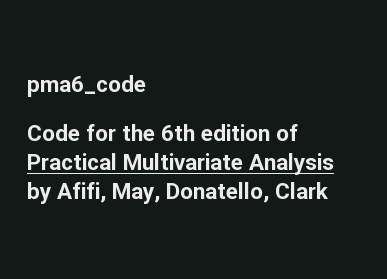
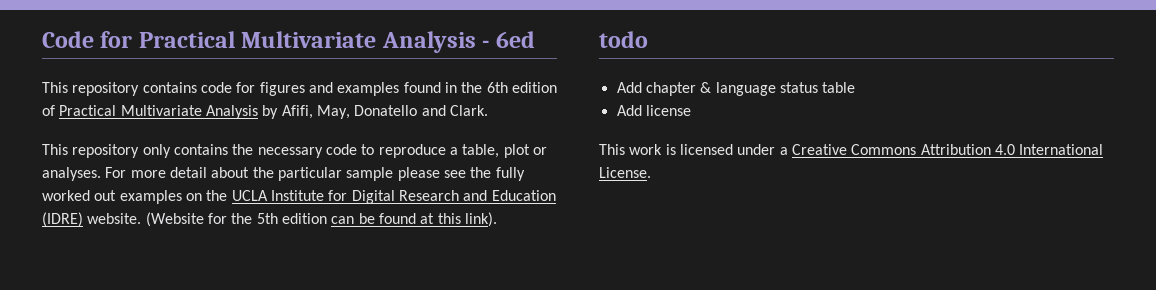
- pma6_code
- Code for the 6th edition of Practical Multivariate Analysis by Afifi, May, Donatello, Clark
+ Code for Practical Multivariate Analysis - 6ed
+ This repository contains code for figures and examples found in the 6th edition of Practical Multivariate Analysis by Afifi, May, Donatello and Clark.
+ This repository only contains the necessary code to reproduce a table, plot or analyses. For more detail about the particular sample please see the fully worked out examples on the UCLA Institute for Digital Research and Education (IDRE) website. (Website for the 5th edition can be found at this link).
+ todo
+ Add chapter & language status table
+ Add license
+ This work is licensed under a Creative Commons Attribution 4.0 International License.

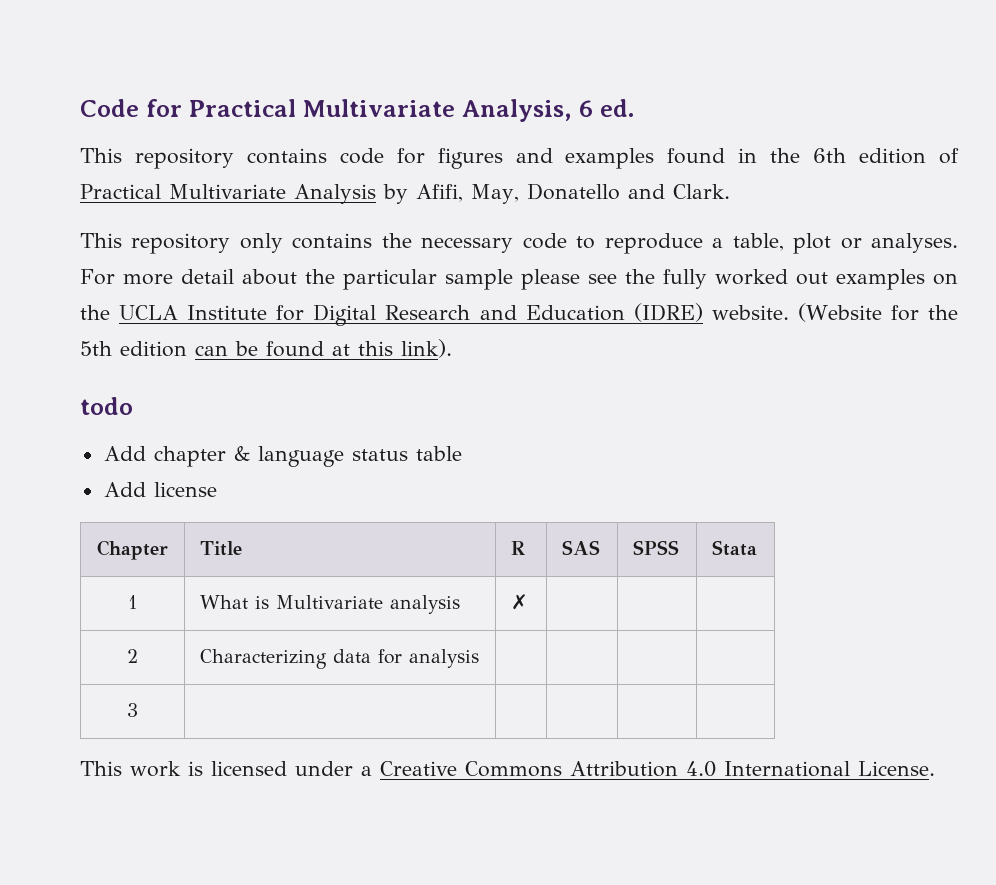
- Code for Practical Multivariate Analysis - 6ed
+ Code for Practical Multivariate Analysis, 6 ed.
+ Chapter | Title | R | SAS | SPSS | Stata
+ 1 | What is Multivariate analysis | ✗ | | |
+ 2 | Characterizing data for analysis | | | |
+ 3 | | | | |

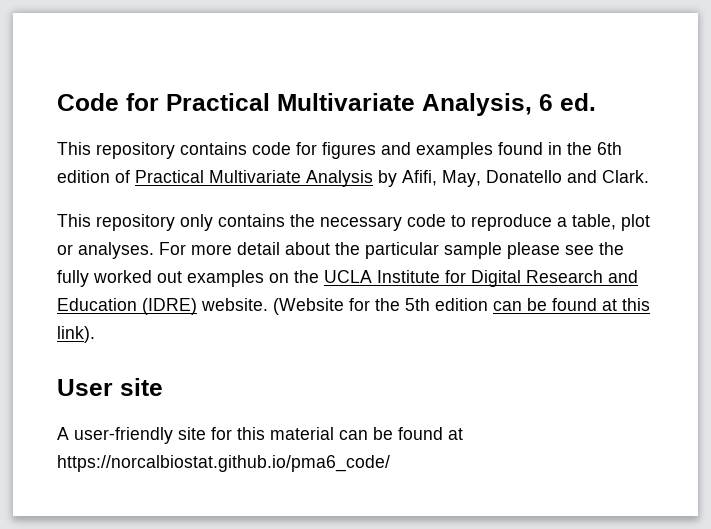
- todo
- Add chapter & language status table
- Add license
- Chapter | Title | R | SAS | SPSS | Stata
- 1 | What is Multivariate analysis | ✗ | | |
- 2 | Characterizing data for analysis | | | |
- 3 | | | | |
- This work is licensed under a Creative Commons Attribution 4.0 International License.
+ User site
+ A user-friendly site for this material can be found at https://norcalbiostat.github.io/pma6_code/

